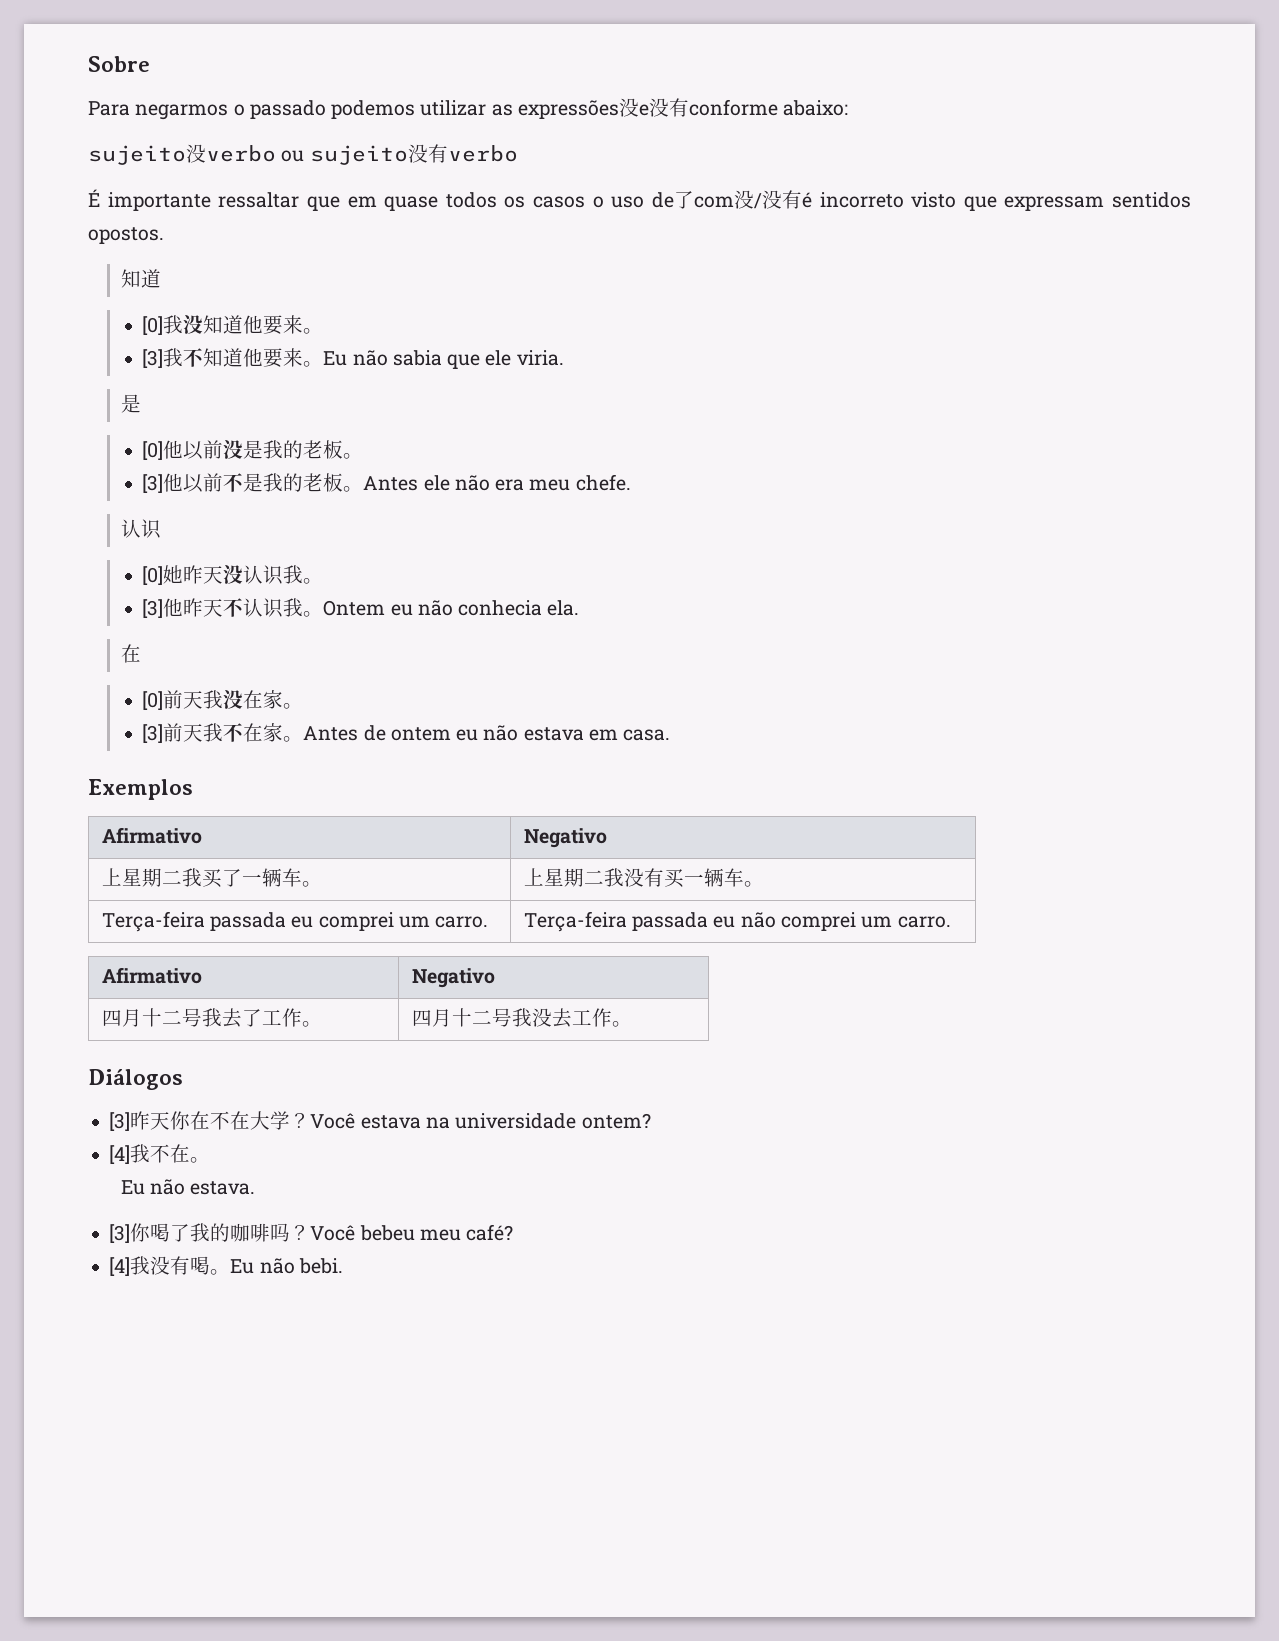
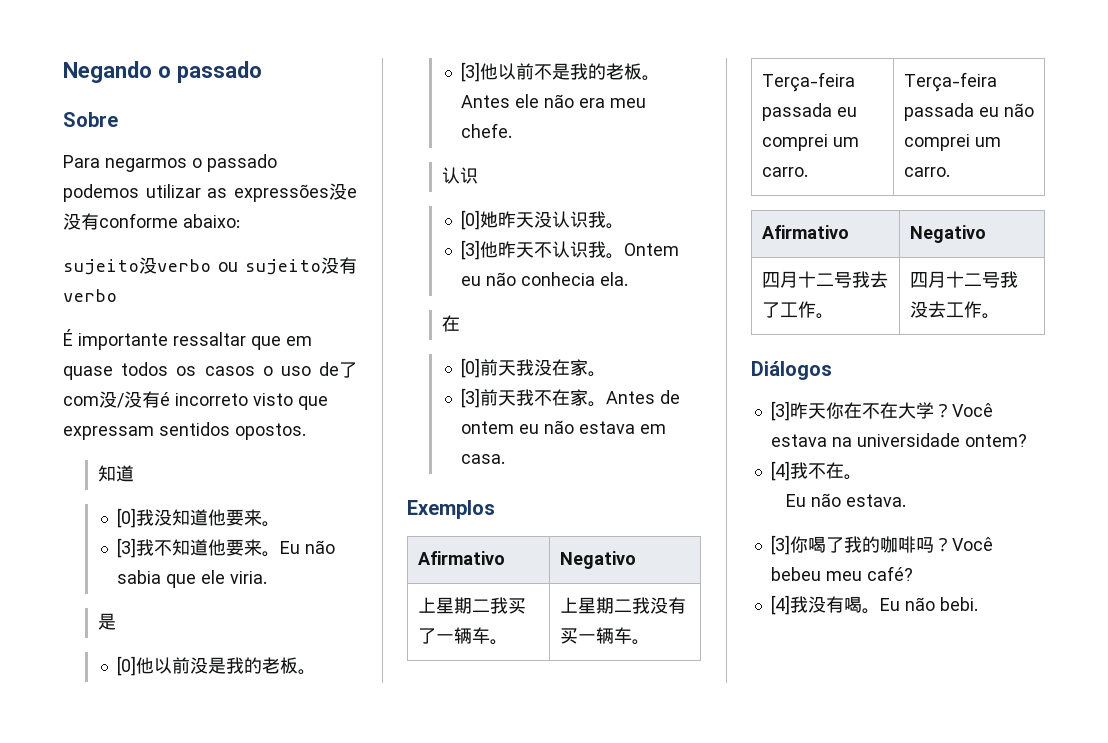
+ Negando o passado

